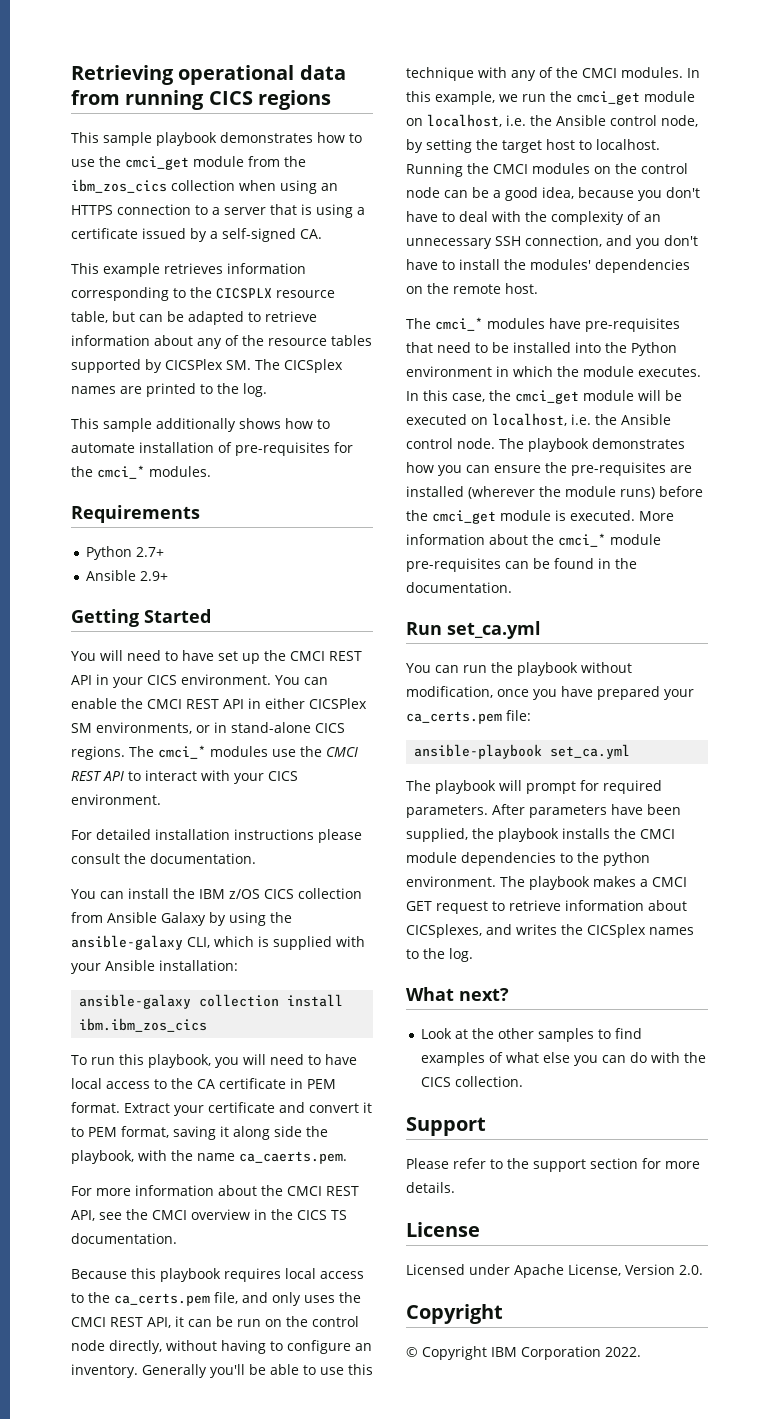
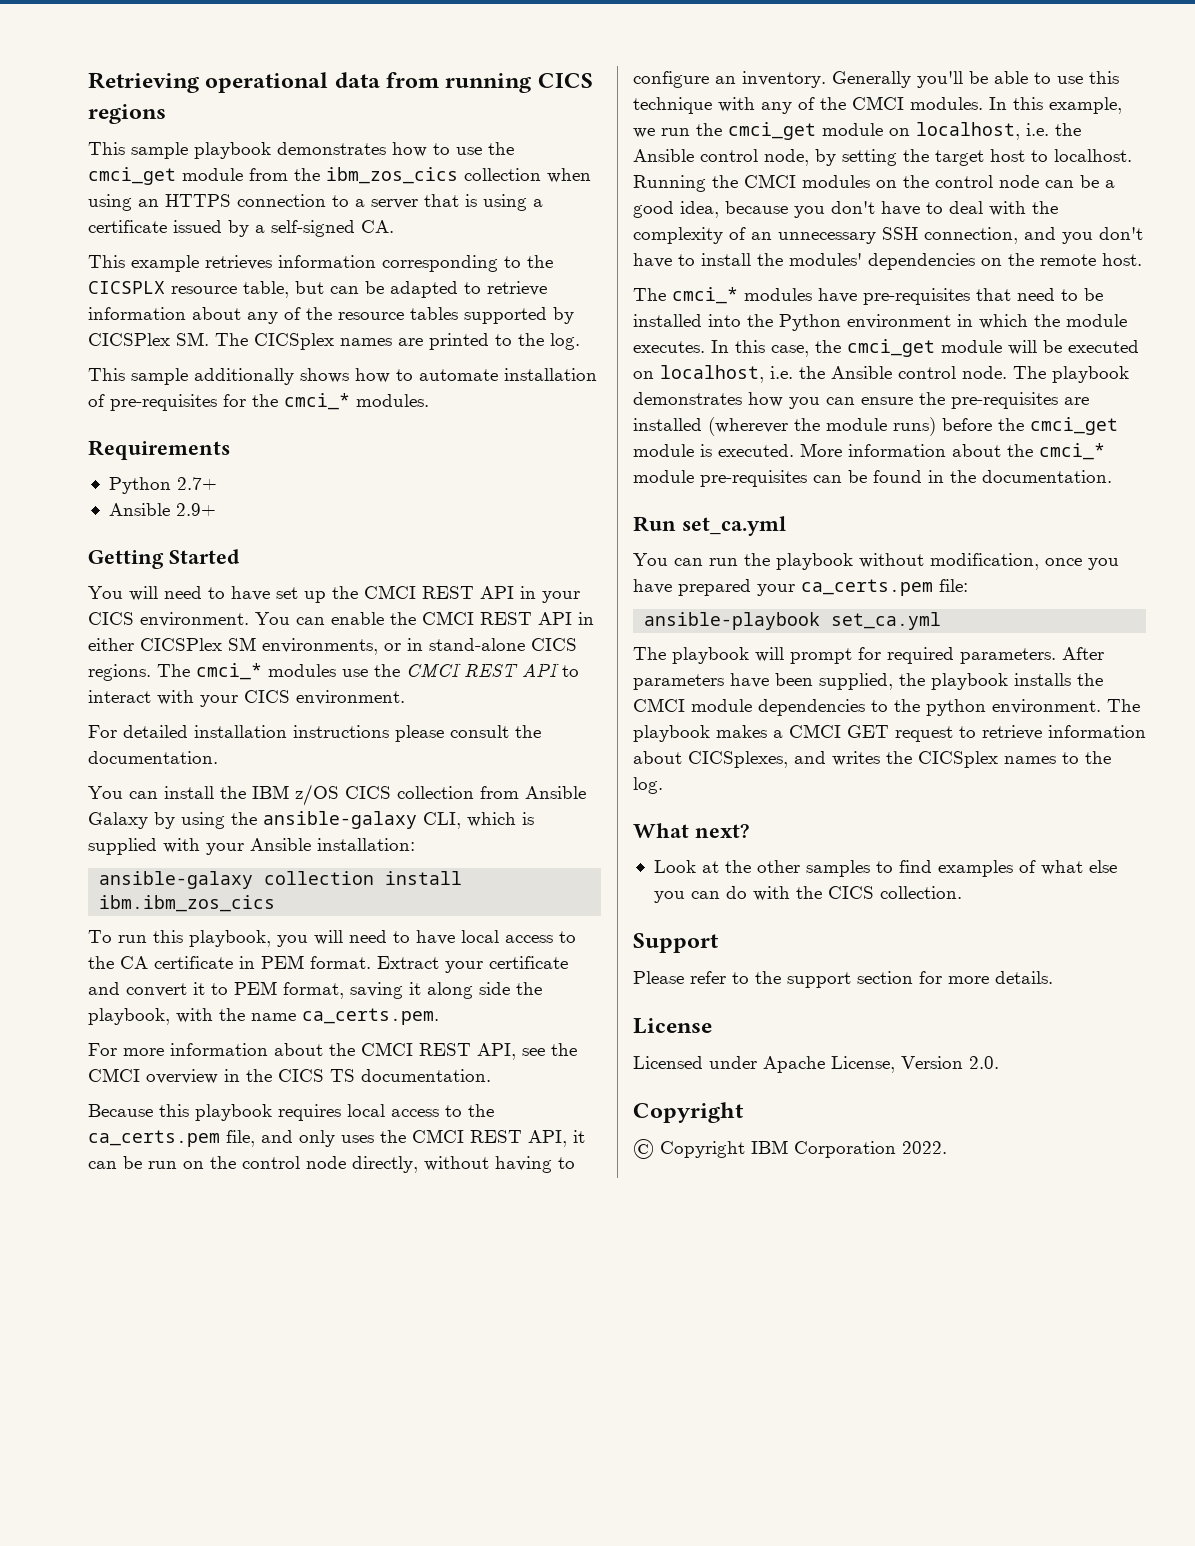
- Extract your certificate and convert it to PEM format, saving it along side the playbook, with the name ca_caerts.pem.
+ Extract your certificate and convert it to PEM format, saving it along side the playbook, with the name ca_certs.pem.

